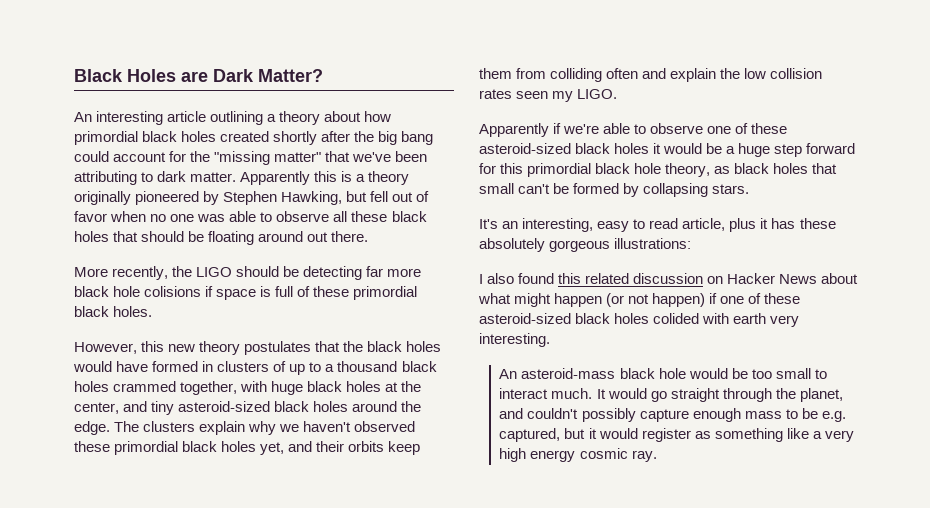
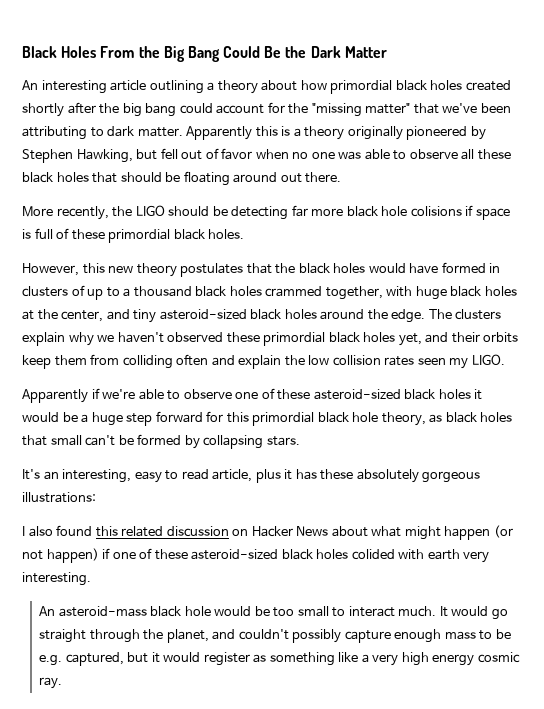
- Black Holes are Dark Matter?
+ Black Holes From the Big Bang Could Be the Dark Matter

